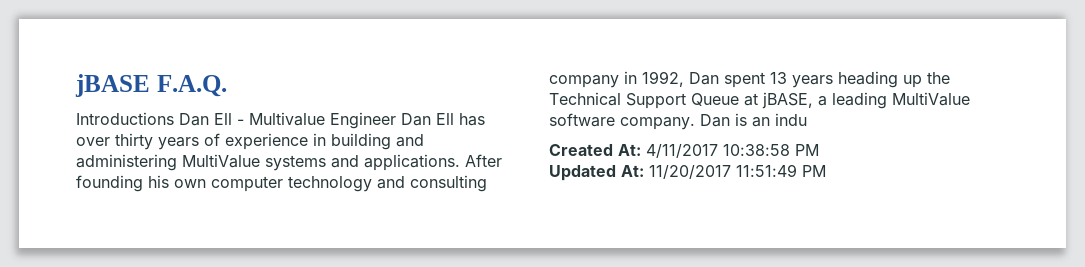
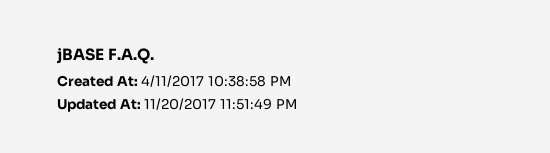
- Introductions Dan Ell - Multivalue Engineer Dan Ell has over thirty years of experience in building and administering MultiValue systems and applications. After founding his own computer technology and consulting company in 1992, Dan spent 13 years heading up the Technical Support Queue at jBASE, a leading MultiValue software company. Dan is an indu

